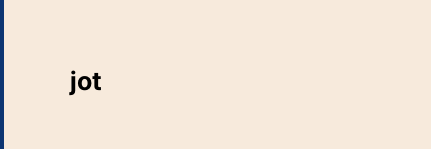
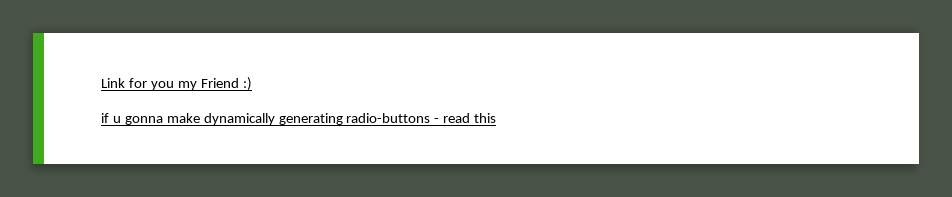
- jot
+ Link for you my Friend :)
+ if u gonna make dynamically generating radio-buttons - read this

